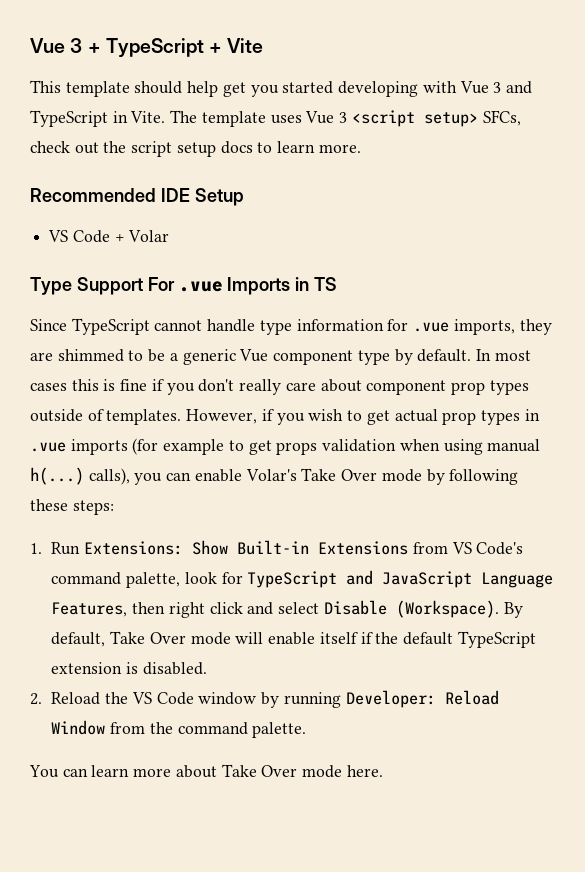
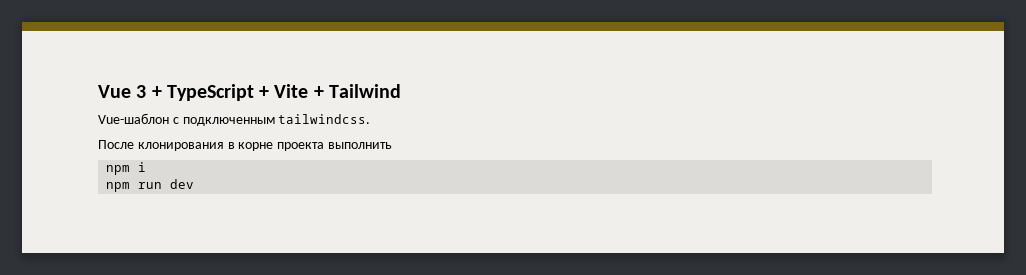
- Vue 3 + TypeScript + Vite
- This template should help get you started developing with Vue 3 and TypeScript in Vite. The template uses Vue 3 <script setup> SFCs, check out the script setup docs to learn more.
- Recommended IDE Setup
- VS Code + Volar
- Type Support For .vue Imports in TS
- Since TypeScript cannot handle type information for .vue imports, they are shimmed to be a generic Vue component type by default. In most cases this is fine if you don't really care about component prop types outside of templates. However, if you wish to get actual prop types in .vue imports (for example to get props validation when using manual h(...) calls), you can enable Volar's Take Over mode by following these steps:
- 1. Run Extensions: Show Built-in Extensions from VS Code's command palette, look for TypeScript and JavaScript Language Features, then right click and select Disable (Workspace). By default, Take Over mode will enable itself if the default TypeScript extension is disabled.
- 2. Reload the VS Code window by running Developer: Reload Window from the command palette.
- You can learn more about Take Over mode here.
+ Vue 3 + TypeScript + Vite + Tailwind
+ Vue-шаблон с подключенным tailwindcss.
+ После клонирования в корне проекта выполнить
+ npm i
+ npm run dev

